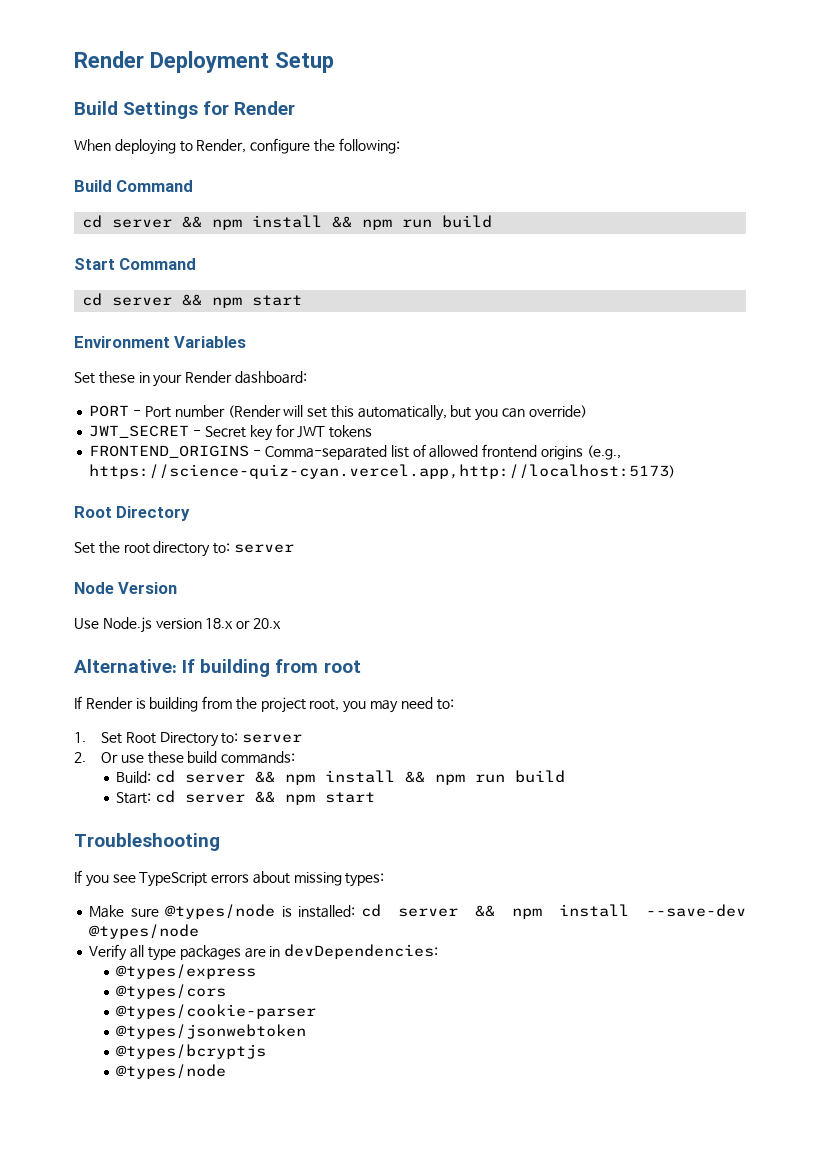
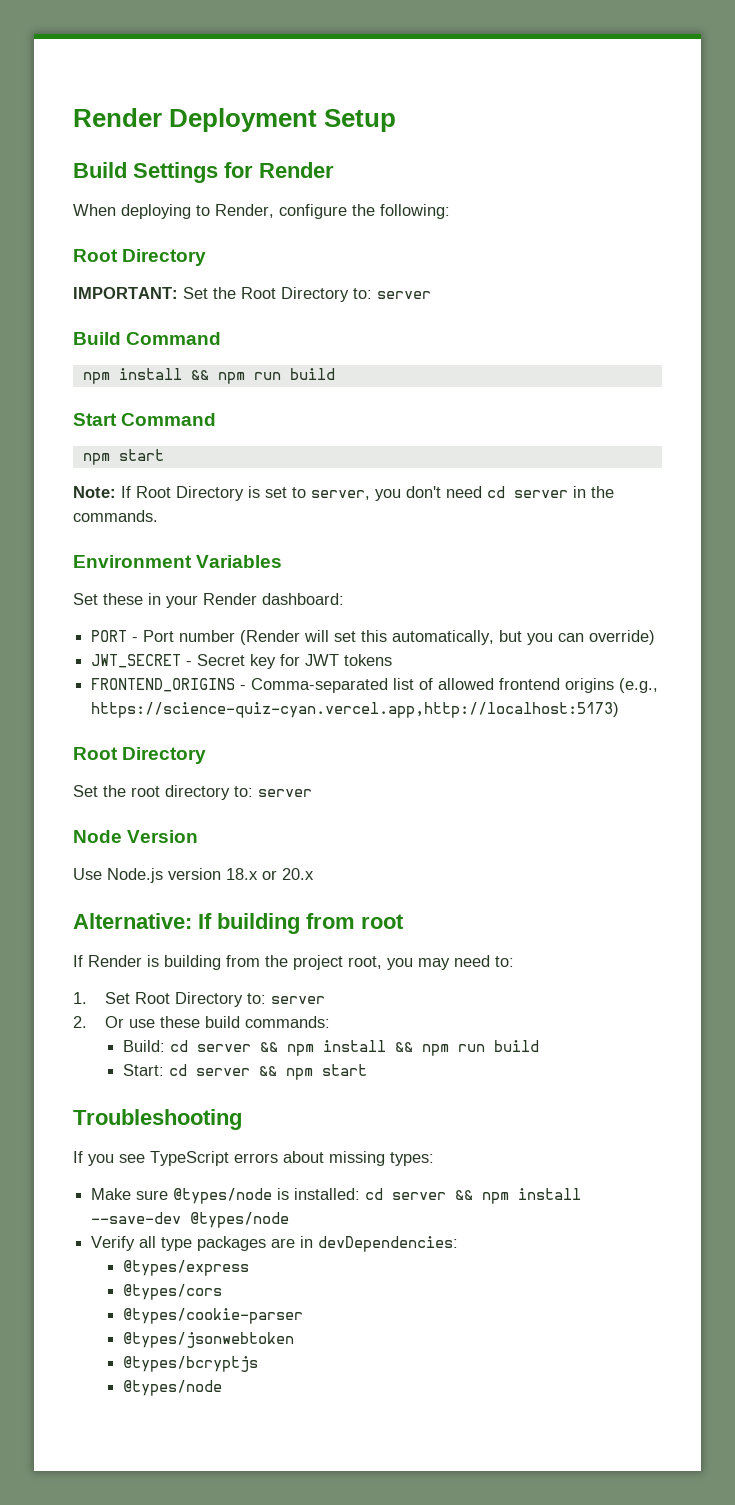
  When deploying to Render, configure the following:
+ Root Directory
+ IMPORTANT: Set the Root Directory to: server
  Build Command
- cd server && npm install && npm run build
+ npm install && npm run build
  Start Command
- cd server && npm start
+ npm start
+ Note: If Root Directory is set to server, you don't need cd server in the commands.

